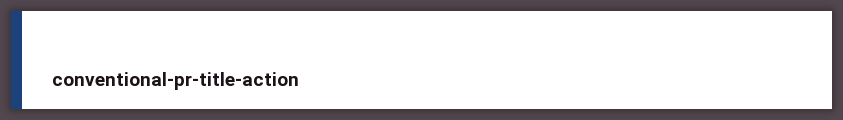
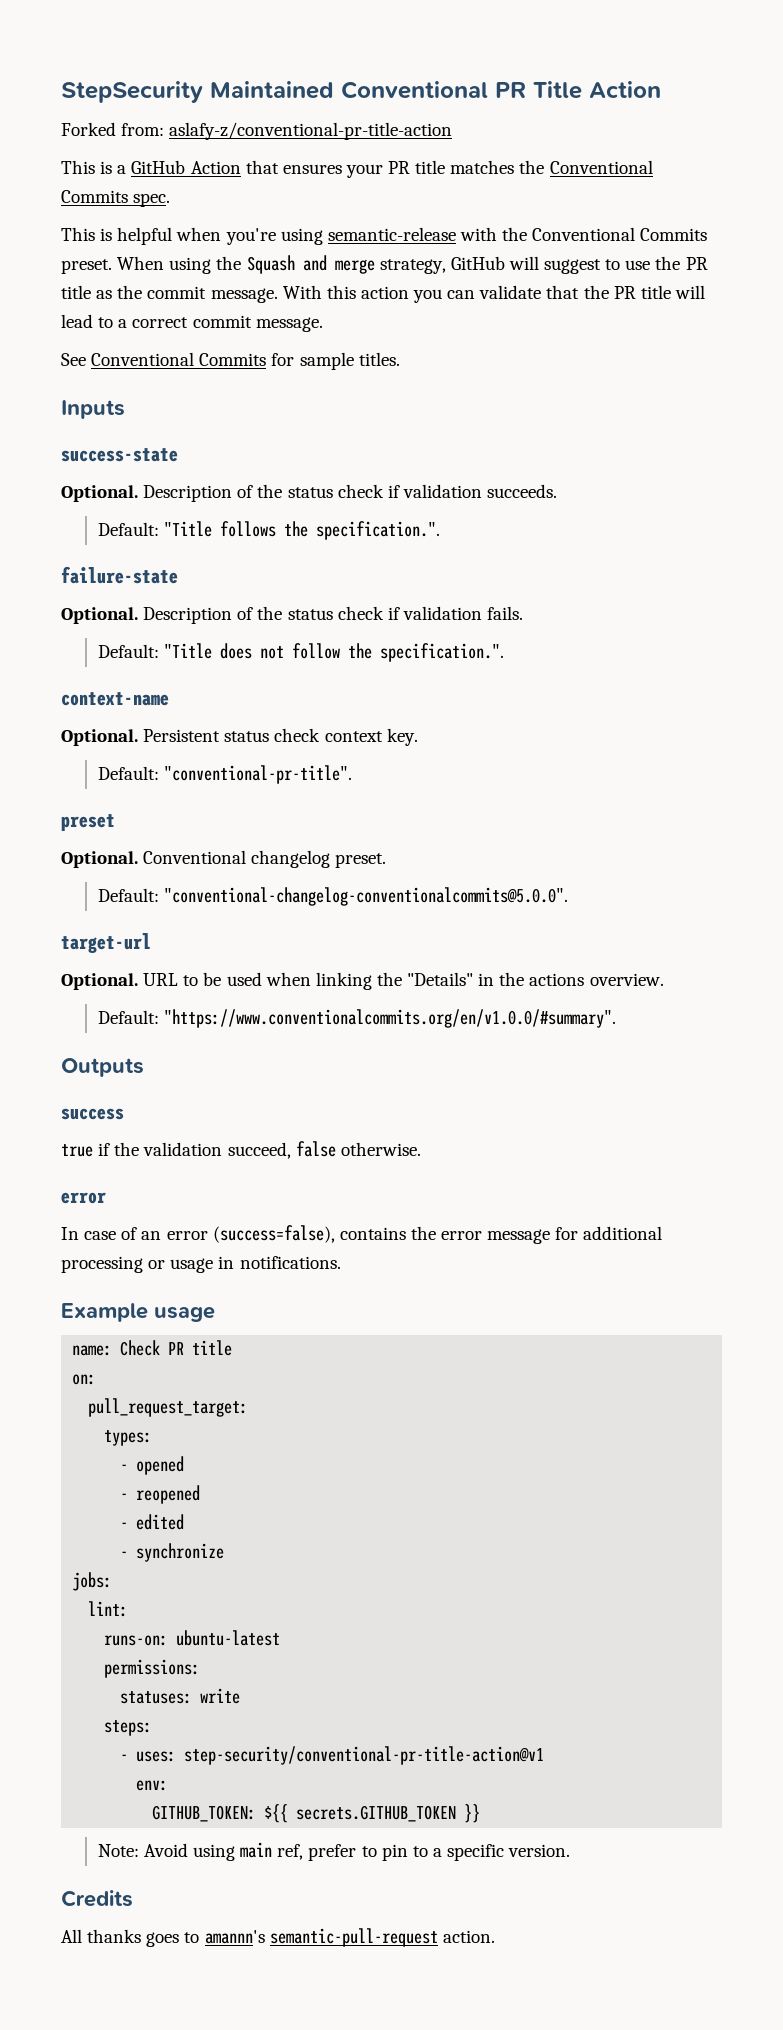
- conventional-pr-title-action
+ StepSecurity Maintained Conventional PR Title Action
+ Forked from: aslafy-z/conventional-pr-title-action
+ This is a GitHub Action that ensures your PR title matches the Conventional Commits spec.
+ This is helpful when you're using semantic-release with the Conventional Commits preset. When using the Squash and merge strategy, GitHub will suggest to use the PR title as the commit message. With this action you can validate that the PR title will lead to a correct commit message.
+ See Conventional Commits for sample titles.
+ Inputs
+ success-state
+ Optional. Description of the status check if validation succeeds.
+ Default: "Title follows the specification.".
+ failure-state
+ Optional. Description of the status check if validation fails.
+ Default: "Title does not follow the specification.".
+ context-name
+ Optional. Persistent status check context key.
+ Default: "conventional-pr-title".
+ preset
+ Optional. Conventional changelog preset.
+ Default: "conventional-changelog-conventionalcommits@5.0.0".
+ target-url
+ Optional. URL to be used when linking the "Details" in the actions overview.
+ Default: "https://www.conventionalcommits.org/en/v1.0.0/#summary".
+ Outputs
+ success
+ true if the validation succeed, false otherwise.
+ error
+ In case of an error (success=false), contains the error message for additional processing or usage in notifications.
+ Example usage
+ name: Check PR title
+ on:
+ pull_request_target:
+ types:
+ - opened
+ - reopened
+ - edited
+ - synchronize
+ jobs:
+ lint:
+ runs-on: ubuntu-latest
+ permissions:
+ statuses: write
+ steps:
+ - uses: step-security/conventional-pr-title-action@v1
+ env:
+ GITHUB_TOKEN: ${{ secrets.GITHUB_TOKEN }}
+ Note: Avoid using main ref, prefer to pin to a specific version.
+ Credits
+ All thanks goes to amannn's semantic-pull-request action.

